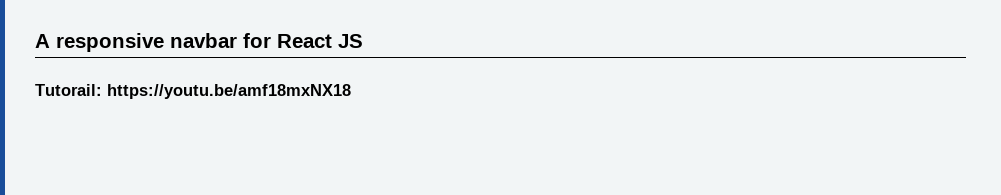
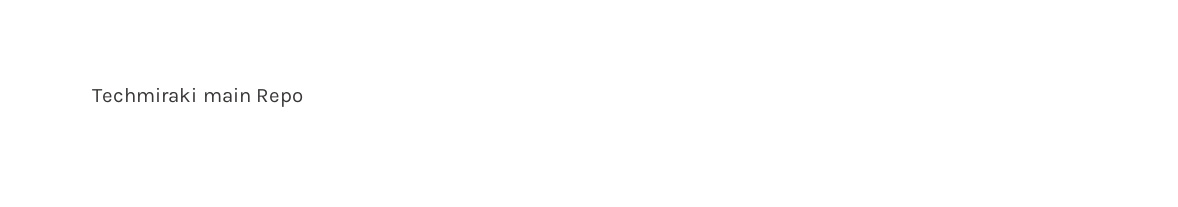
- A responsive navbar for React JS
- Tutorail: https://youtu.be/amf18mxNX18
+ Techmiraki main Repo

